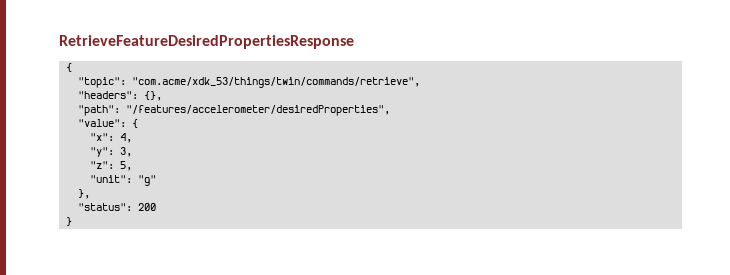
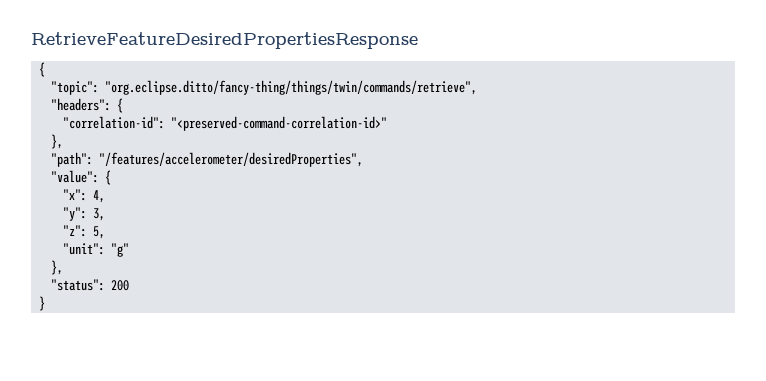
- "topic": "com.acme/xdk_53/things/twin/commands/retrieve",
+ "topic": "org.eclipse.ditto/fancy-thing/things/twin/commands/retrieve",
- "headers": {},
+ "headers": {
+ "correlation-id": "<preserved-command-correlation-id>"
+ },

